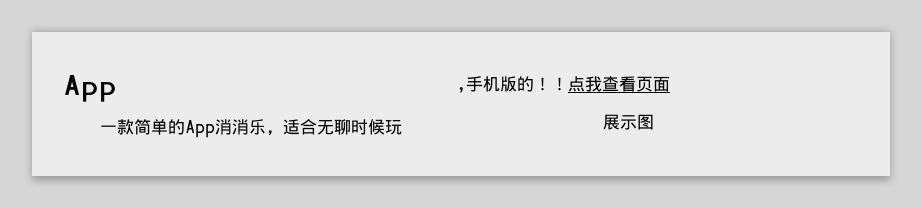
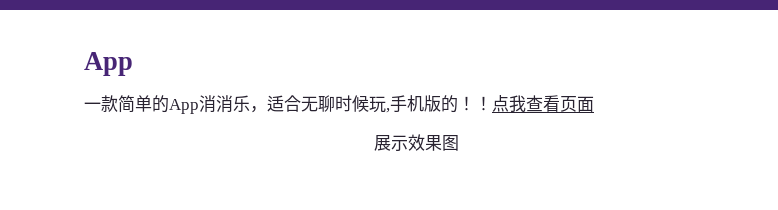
- 展示图
+ 展示效果图

